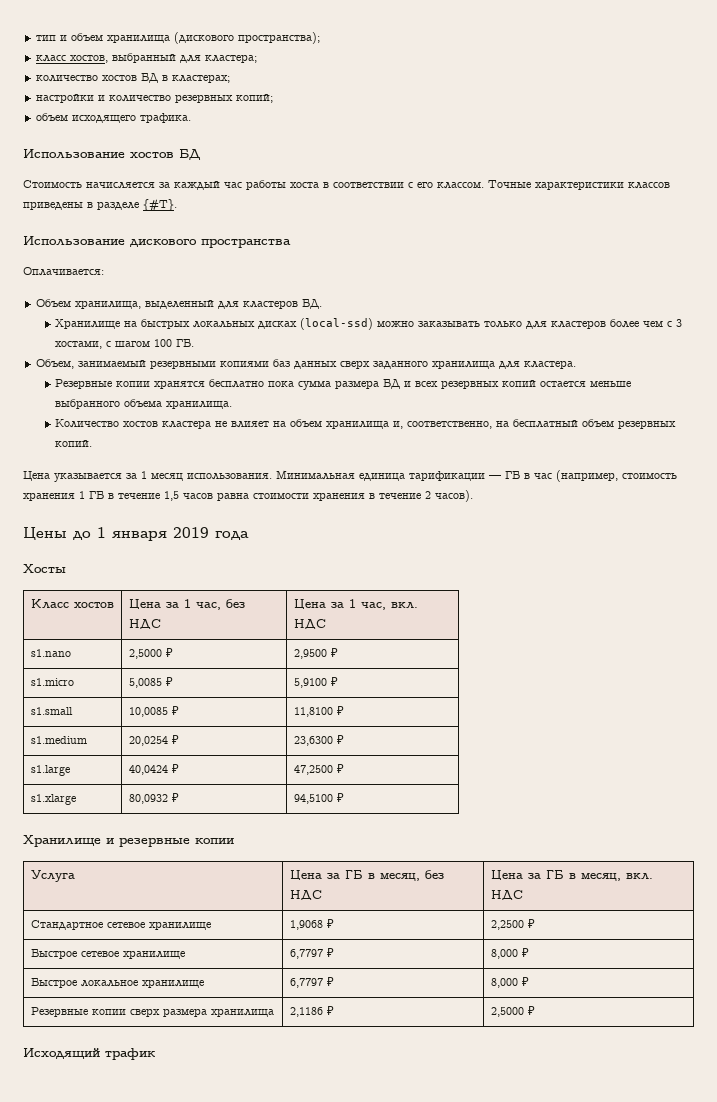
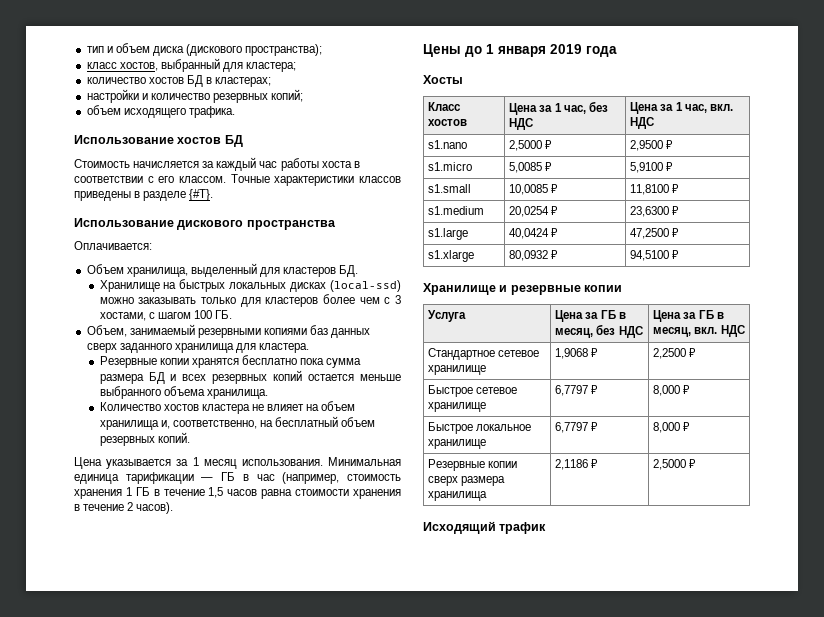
- тип и объем хранилища (дискового пространства);
+ тип и объем диска (дискового пространства);

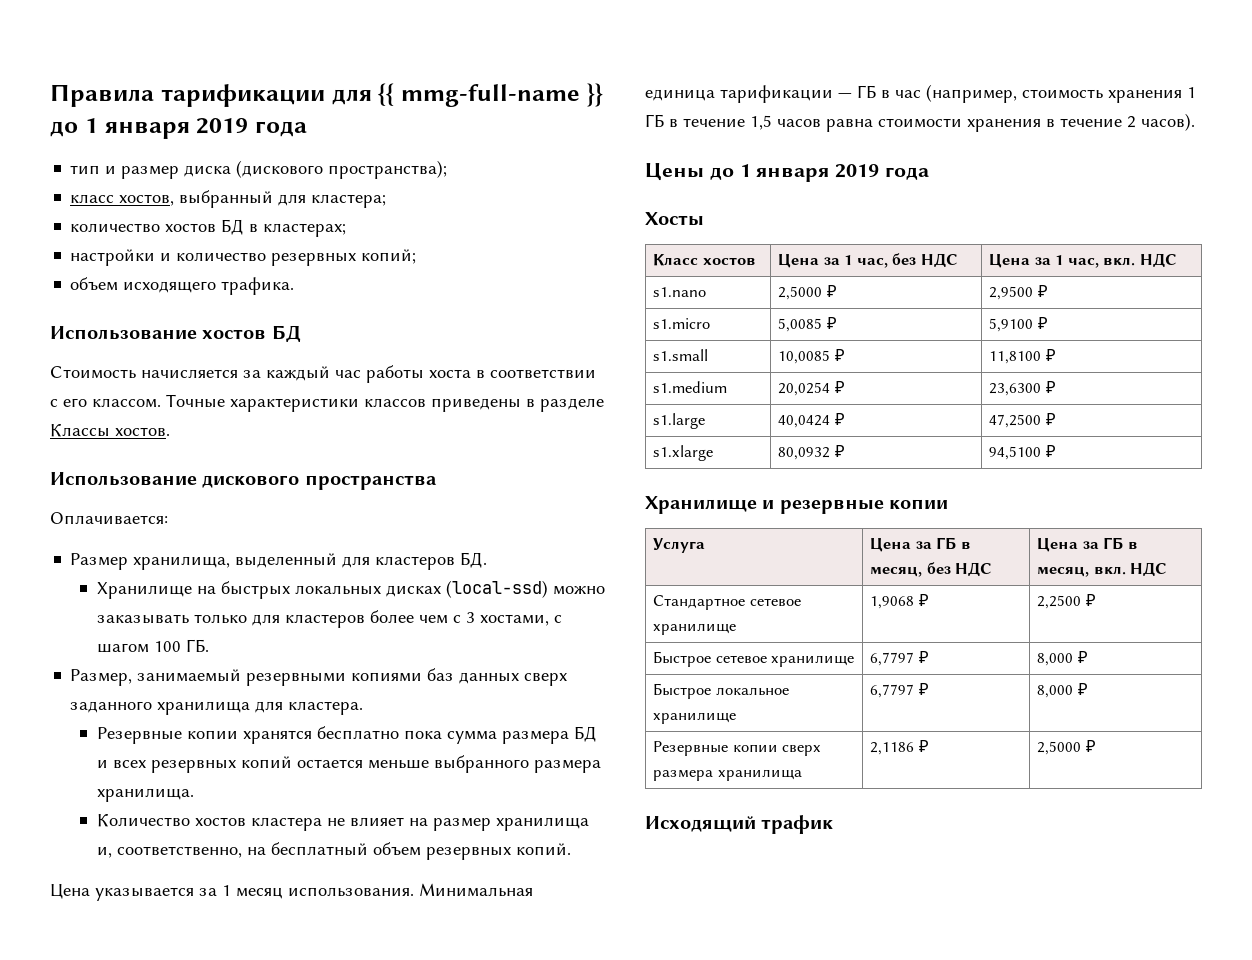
+ Правила тарификации для {{ mmg-full-name }} до 1 января 2019 года
- тип и объем диска (дискового пространства);
+ тип и размер диска (дискового пространства);
- Точные характеристики классов приведены в разделе {#T}.
+ Точные характеристики классов приведены в разделе Классы хостов.
- Объем хранилища, выделенный для кластеров БД.
+ Размер хранилища, выделенный для кластеров БД.
- Объем, занимаемый резервными копиями баз данных сверх заданного хранилища для кластера.
+ Размер, занимаемый резервными копиями баз данных сверх заданного хранилища для кластера.
- Резервные копии хранятся бесплатно пока сумма размера БД и всех резервных копий остается меньше выбранного объема хранилища.
+ Резервные копии хранятся бесплатно пока сумма размера БД и всех резервных копий остается меньше выбранного размера хранилища.
- Количество хостов кластера не влияет на объем хранилища и, соответственно, на бесплатный объем резервных копий.
+ Количество хостов кластера не влияет на размер хранилища и, соответственно, на бесплатный объем резервных копий.

